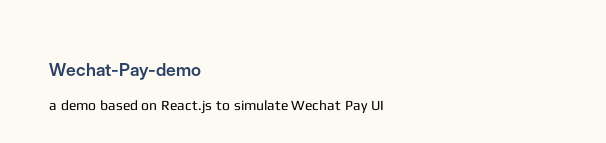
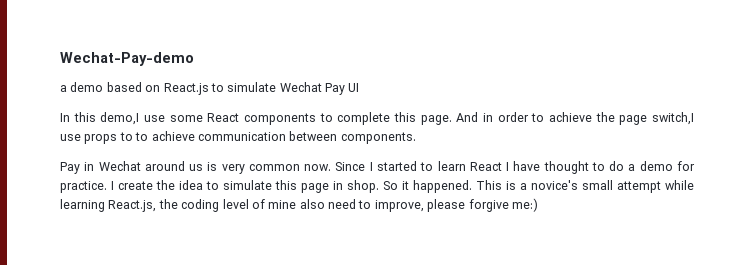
+ In this demo,I use some React components to complete this page. And in order to achieve the page switch,I use props to to achieve communication between components.
+ Pay in Wechat around us is very common now. Since I started to learn React I have thought to do a demo for practice. I create the idea to simulate this page in shop. So it happened. This is a novice's small attempt while learning React.js, the coding level of mine also need to improve, please forgive me:)

